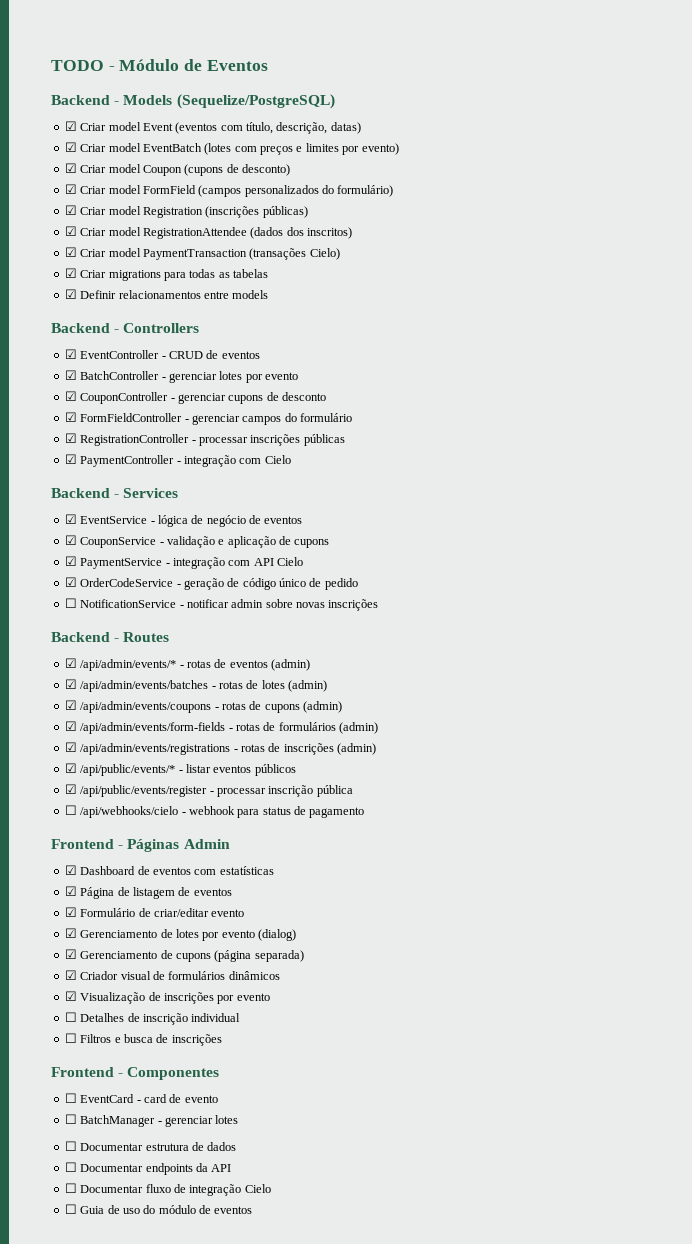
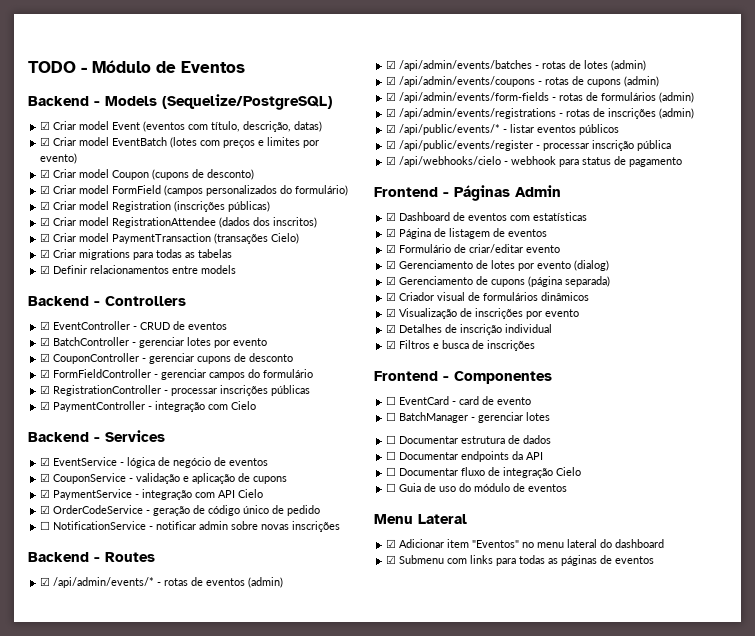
- ☐ /api/webhooks/cielo - webhook para status de pagamento
+ ☑ /api/webhooks/cielo - webhook para status de pagamento
- ☐ Detalhes de inscrição individual
+ ☑ Detalhes de inscrição individual
- ☐ Filtros e busca de inscrições
+ ☑ Filtros e busca de inscrições
+ Menu Lateral
+ ☑ Adicionar item "Eventos" no menu lateral do dashboard
+ ☑ Submenu com links para todas as páginas de eventos

